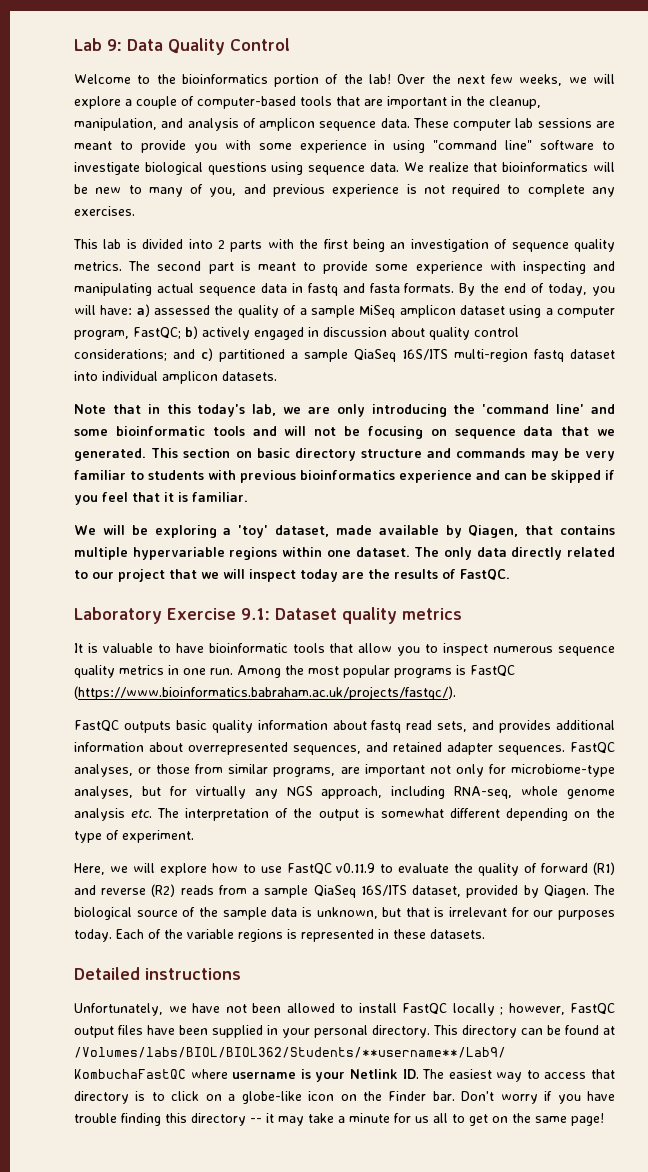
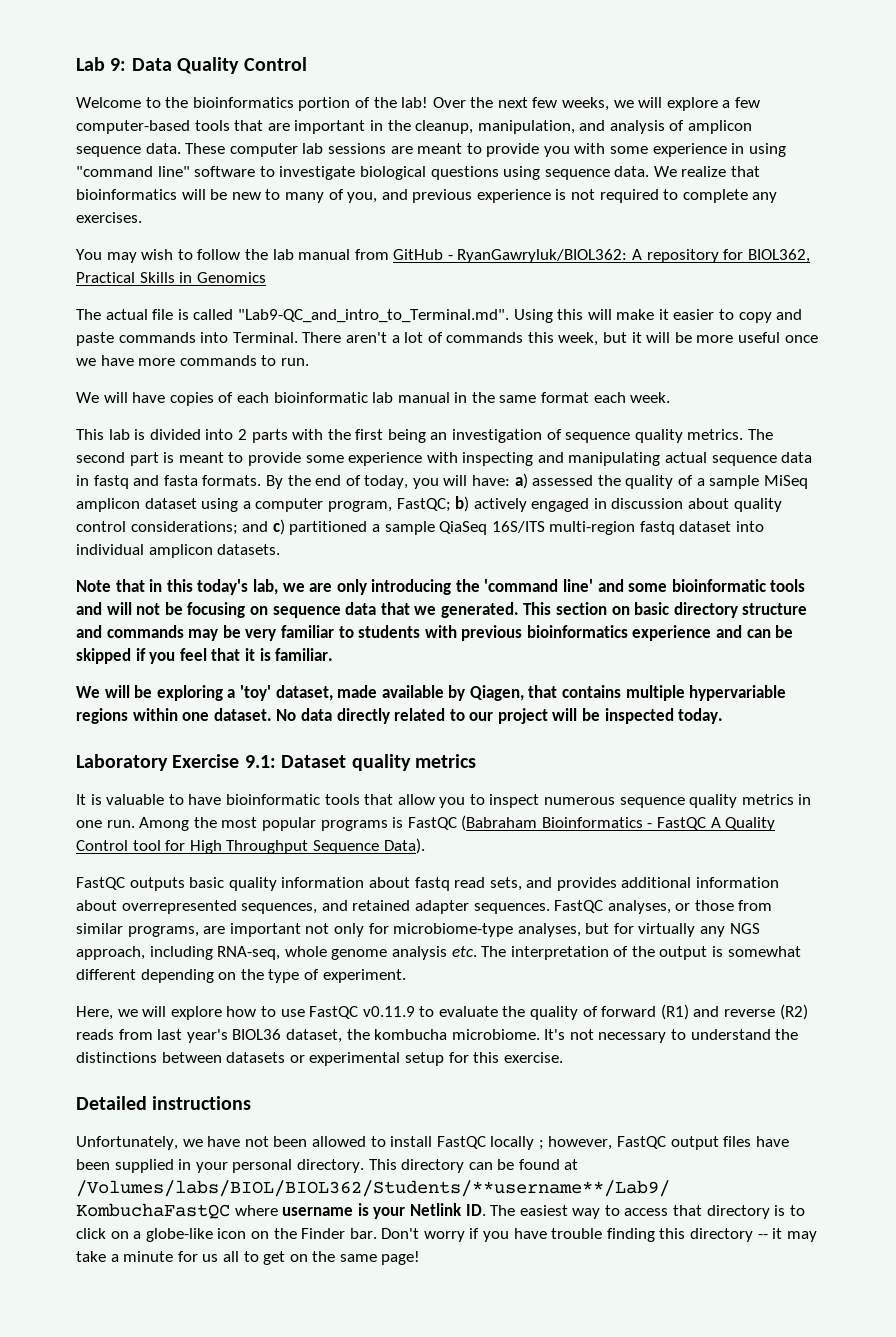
- Over the next few weeks, we will explore a couple of computer-based tools that are important in the cleanup, manipulation, and analysis of amplicon sequence data.
+ Over the next few weeks, we will explore a few computer-based tools that are important in the cleanup, manipulation, and analysis of amplicon sequence data.
+ You may wish to follow the lab manual from GitHub - RyanGawryluk/BIOL362: A repository for BIOL362, Practical Skills in Genomics
+ The actual file is called "Lab9-QC_and_intro_to_Terminal.md". Using this will make it easier to copy and paste commands into Terminal. There aren't a lot of commands this week, but it will be more useful once we have more commands to run.
+ We will have copies of each bioinformatic lab manual in the same format each week.
- The only data directly related to our project that we will inspect today are the results of FastQC.
+ No data directly related to our project will be inspected today.
- Among the most popular programs is FastQC (https://www.bioinformatics.babraham.ac.uk/projects/fastqc/).
+ Among the most popular programs is FastQC (Babraham Bioinformatics - FastQC A Quality Control tool for High Throughput Sequence Data).
- Here, we will explore how to use FastQC v0.11.9 to evaluate the quality of forward (R1) and reverse (R2) reads from a sample QiaSeq 16S/ITS dataset, provided by Qiagen. The biological source of the sample data is unknown, but that is irrelevant for our purposes today. Each of the variable regions is represented in these datasets.
+ Here, we will explore how to use FastQC v0.11.9 to evaluate the quality of forward (R1) and reverse (R2) reads from last year's BIOL36 dataset, the kombucha microbiome. It's not necessary to understand the distinctions between datasets or experimental setup for this exercise.

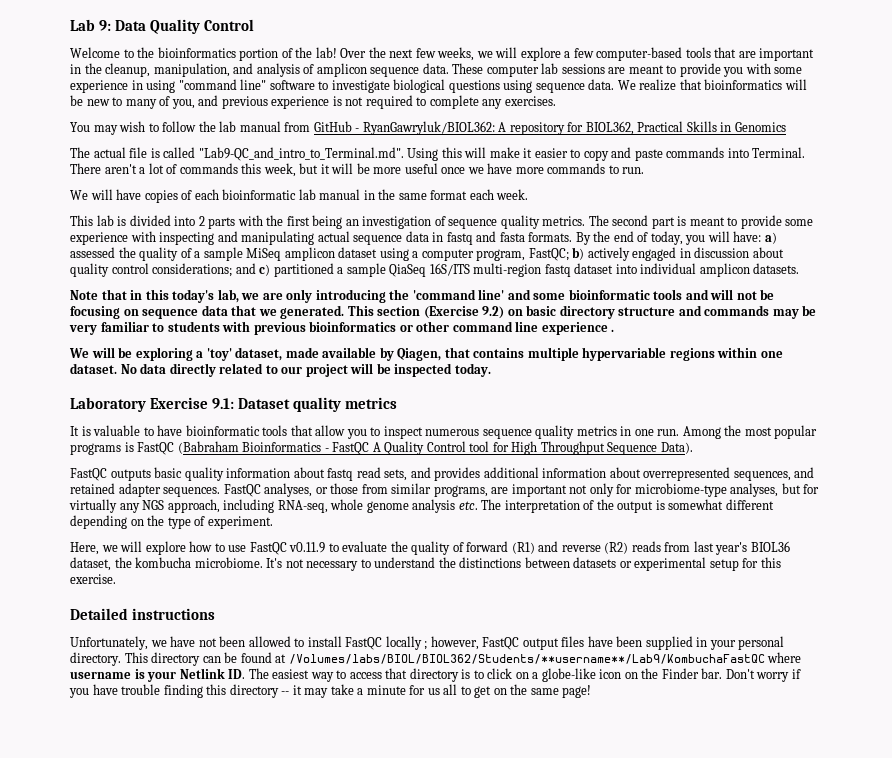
- This section on basic directory structure and commands may be very familiar to students with previous bioinformatics experience and can be skipped if you feel that it is familiar.
+ This section (Exercise 9.2) on basic directory structure and commands may be very familiar to students with previous bioinformatics or other command line experience .

